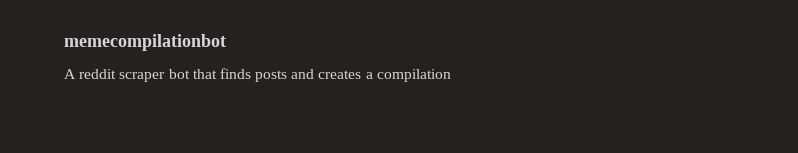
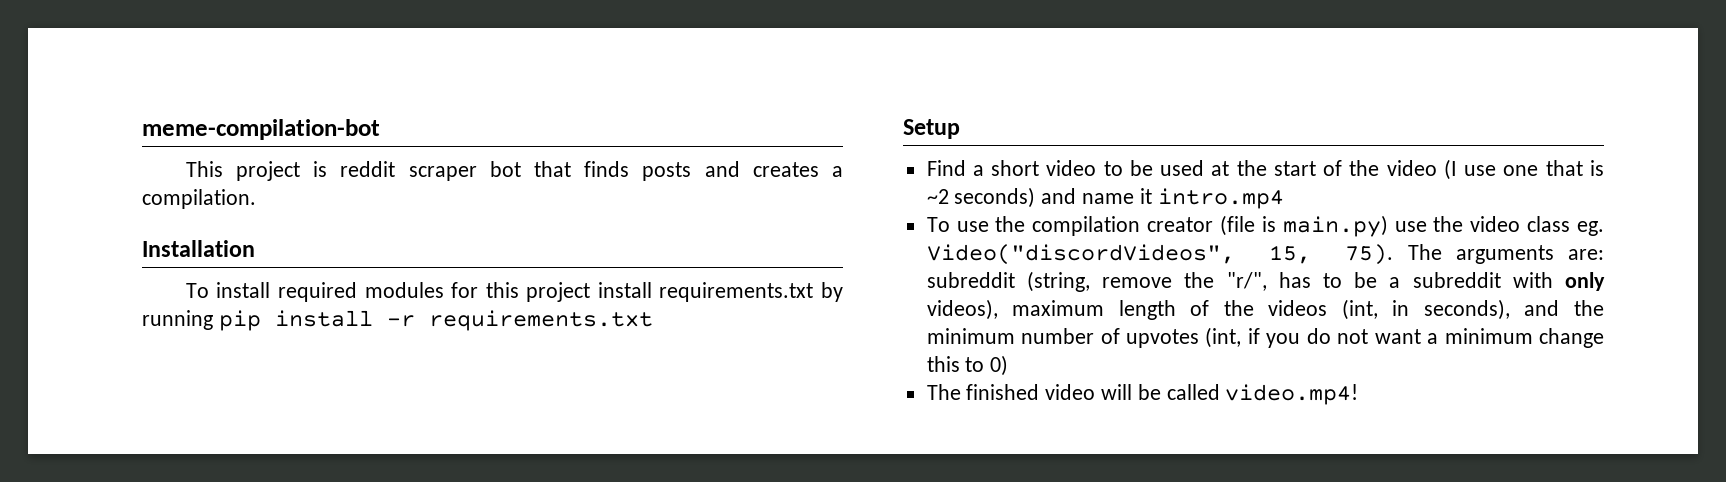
- memecompilationbot
- A reddit scraper bot that finds posts and creates a compilation
+ meme-compilation-bot
+ This project is reddit scraper bot that finds posts and creates a compilation.
+ Installation
+ To install required modules for this project install requirements.txt by running pip install -r requirements.txt
+ Setup
+ Find a short video to be used at the start of the video (I use one that is ~2 seconds) and name it intro.mp4
+ To use the compilation creator (file is main.py) use the video class eg. Video("discordVideos", 15, 75). The arguments are: subreddit (string, remove the "r/", has to be a subreddit with only videos), maximum length of the videos (int, in seconds), and the minimum number of upvotes (int, if you do not want a minimum change this to 0)
+ The finished video will be called video.mp4!

